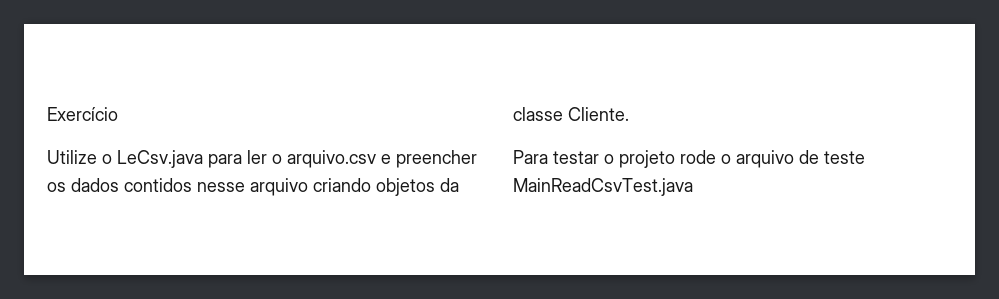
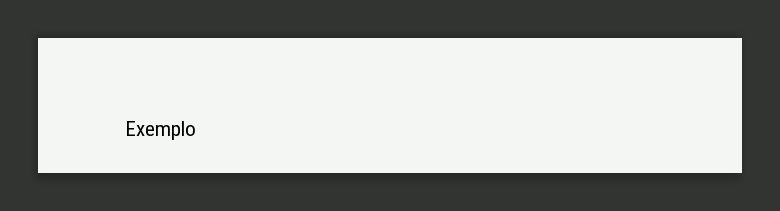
- Exercício
- Utilize o LeCsv.java para ler o arquivo.csv e preencher os dados contidos nesse arquivo criando objetos da classe Cliente.
- Para testar o projeto rode o arquivo de teste MainReadCsvTest.java
+ Exemplo

